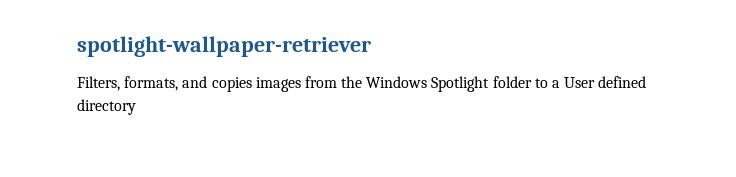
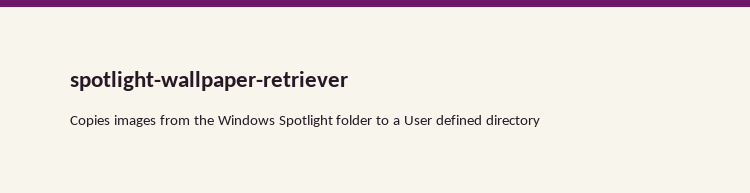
- Filters, formats, and copies images from the Windows Spotlight folder to a User defined directory
+ Copies images from the Windows Spotlight folder to a User defined directory

